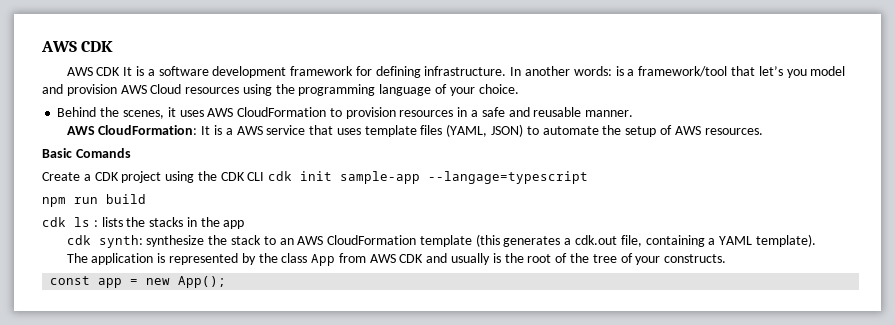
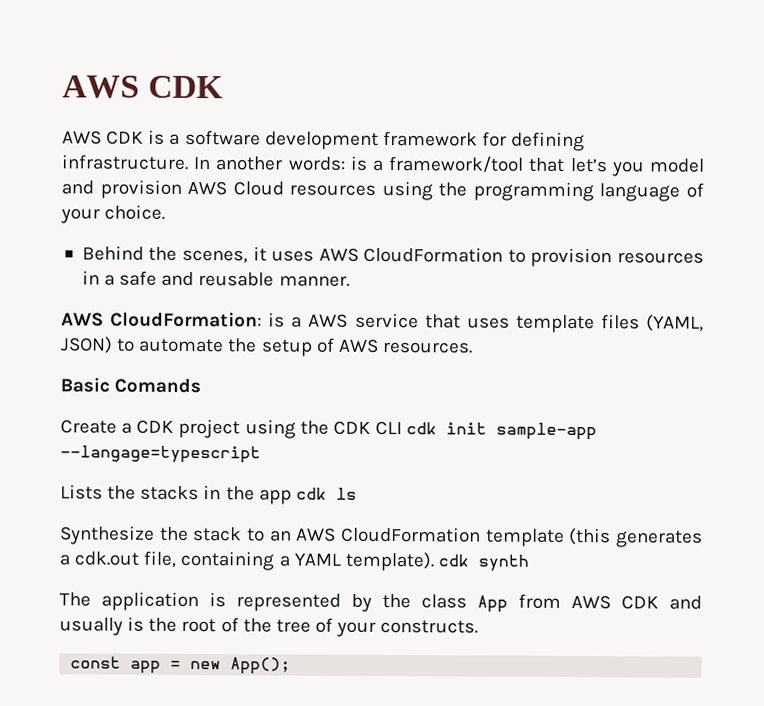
- AWS CDK It is a software development framework for defining infrastructure.
+ AWS CDK is a software development framework for defining infrastructure.
- AWS CloudFormation: It is a AWS service that uses template files (YAML, JSON) to automate the setup of AWS resources.
+ AWS CloudFormation: is a AWS service that uses template files (YAML, JSON) to automate the setup of AWS resources.
- npm run build
- cdk ls : lists the stacks in the app
- cdk synth: synthesize the stack to an AWS CloudFormation template (this generates a cdk.out file, containing a YAML template).
+ Lists the stacks in the app cdk ls
+ Synthesize the stack to an AWS CloudFormation template (this generates a cdk.out file, containing a YAML template). cdk synth

